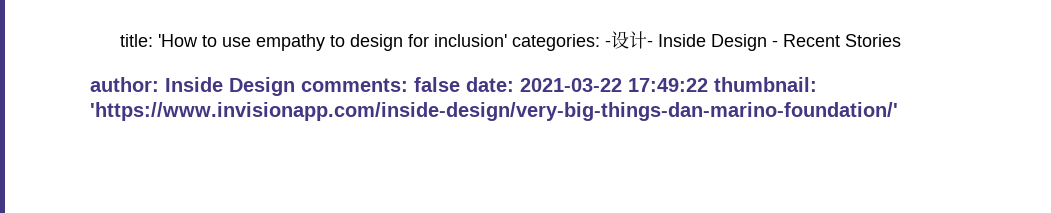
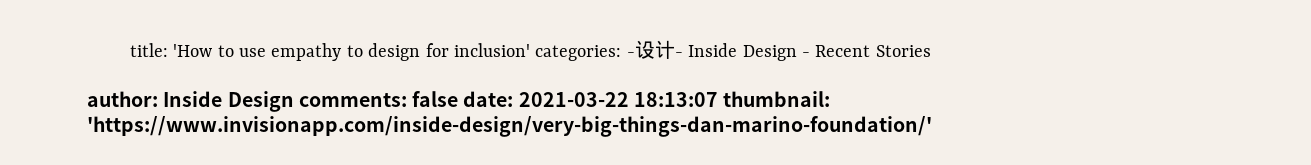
- author: Inside Design comments: false date: 2021-03-22 17:49:22 thumbnail: 'https://www.invisionapp.com/inside-design/very-big-things-dan-marino-foundation/'
+ author: Inside Design comments: false date: 2021-03-22 18:13:07 thumbnail: 'https://www.invisionapp.com/inside-design/very-big-things-dan-marino-foundation/'

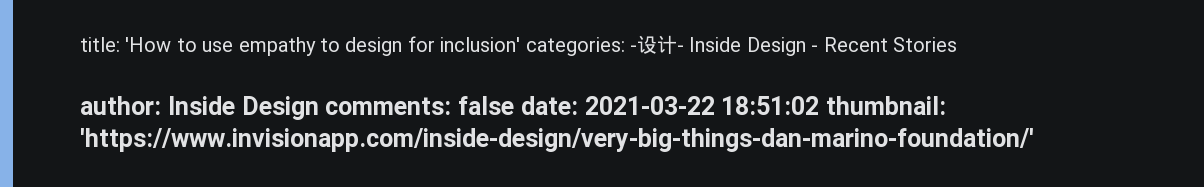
- author: Inside Design comments: false date: 2021-03-22 18:13:07 thumbnail: 'https://www.invisionapp.com/inside-design/very-big-things-dan-marino-foundation/'
+ author: Inside Design comments: false date: 2021-03-22 18:51:02 thumbnail: 'https://www.invisionapp.com/inside-design/very-big-things-dan-marino-foundation/'

